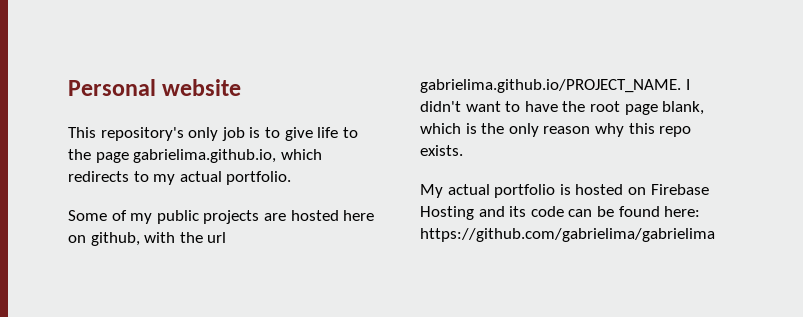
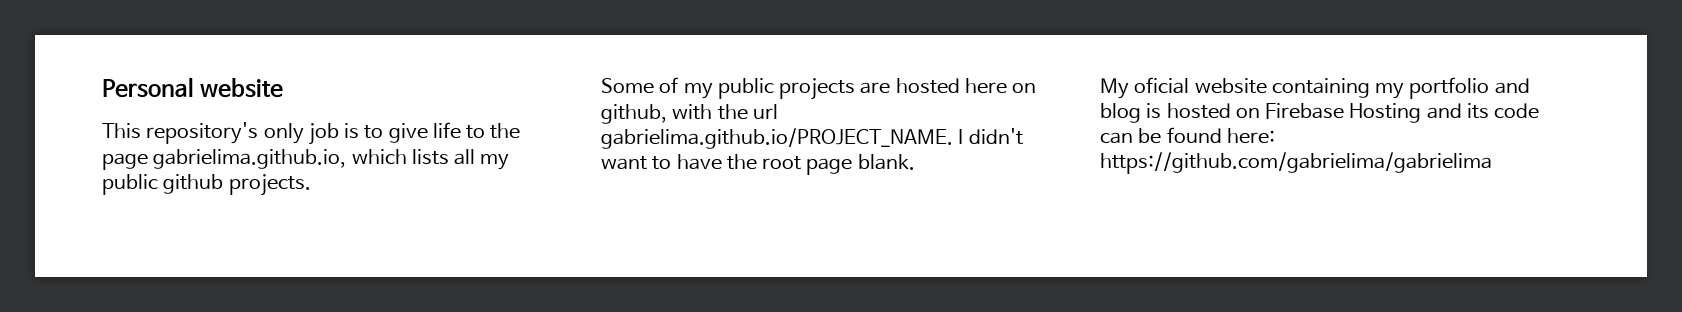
- This repository's only job is to give life to the page gabrielima.github.io, which redirects to my actual portfolio.
+ This repository's only job is to give life to the page gabrielima.github.io, which lists all my public github projects.
- Some of my public projects are hosted here on github, with the url gabrielima.github.io/PROJECT_NAME. I didn't want to have the root page blank, which is the only reason why this repo exists.
- My actual portfolio is hosted on Firebase Hosting and its code can be found here: https://github.com/gabrielima/gabrielima
+ Some of my public projects are hosted here on github, with the url gabrielima.github.io/PROJECT_NAME. I didn't want to have the root page blank.
+ My oficial website containing my portfolio and blog is hosted on Firebase Hosting and its code can be found here: https://github.com/gabrielima/gabrielima

